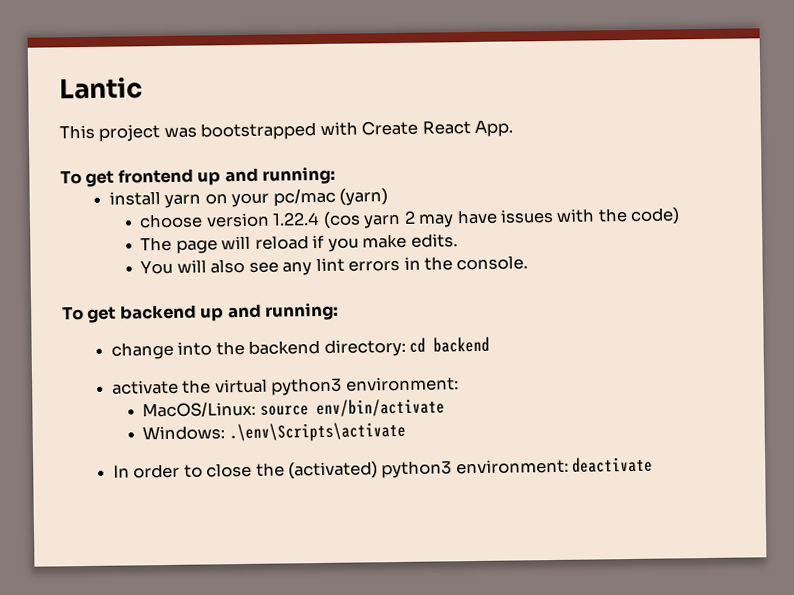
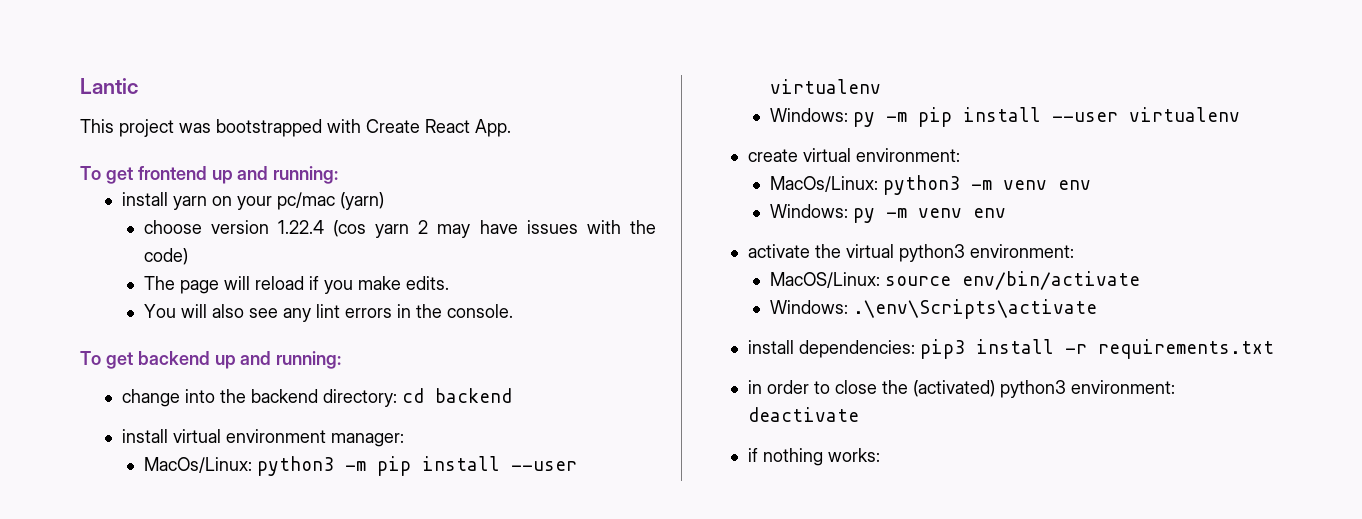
+ install virtual environment manager:
+ MacOs/Linux: python3 -m pip install --user virtualenv
+ Windows: py -m pip install --user virtualenv
+ create virtual environment:
+ MacOs/Linux: python3 -m venv env
+ Windows: py -m venv env
- In order to close the (activated) python3 environment: deactivate
+ install dependencies: pip3 install -r requirements.txt
+ in order to close the (activated) python3 environment: deactivate
+ if nothing works:

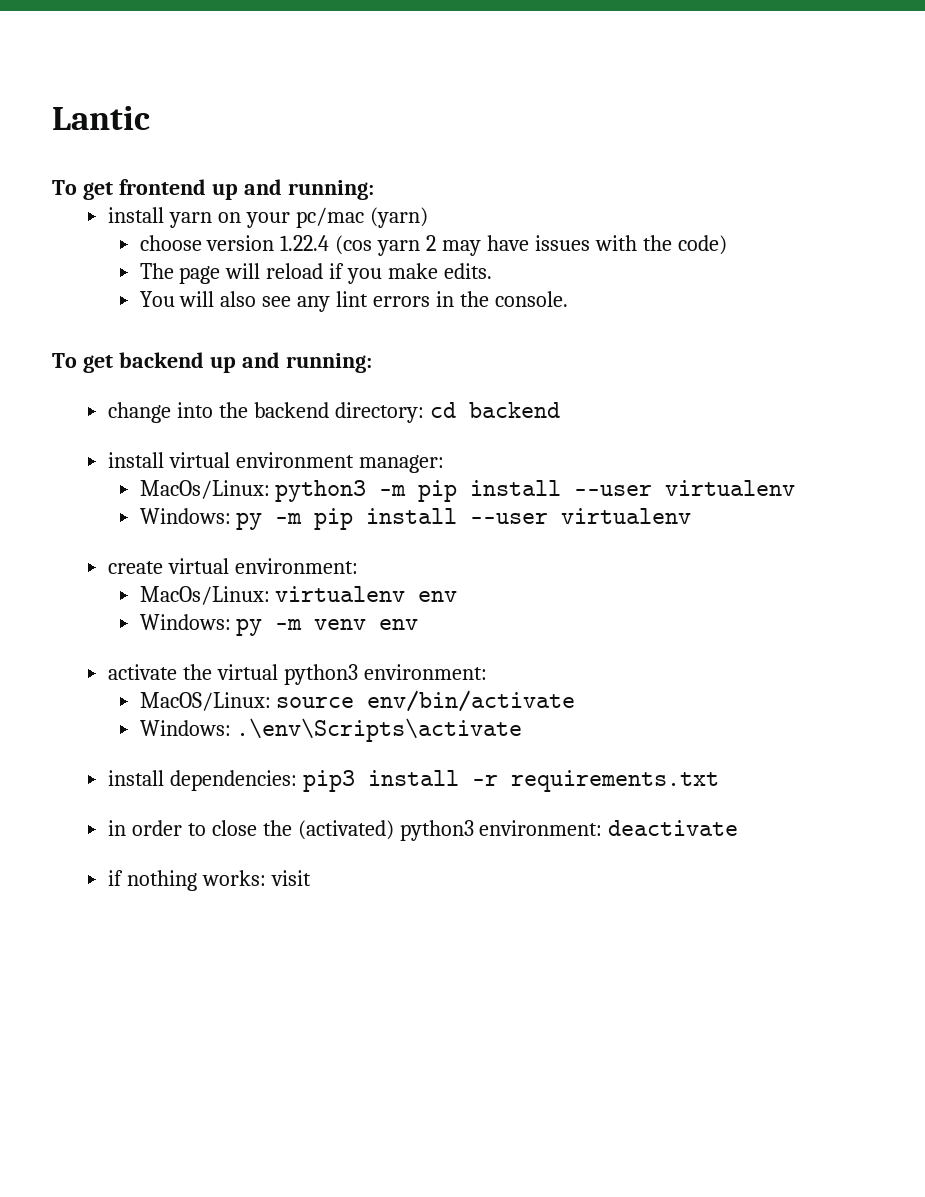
- This project was bootstrapped with Create React App.
- MacOs/Linux: python3 -m venv env
+ MacOs/Linux: virtualenv env
- if nothing works:
+ if nothing works: visit

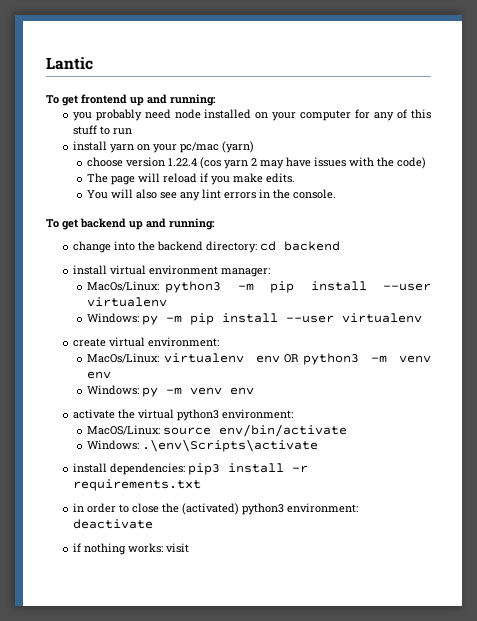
+ you probably need node installed on your computer for any of this stuff to run
- MacOs/Linux: virtualenv env
+ MacOs/Linux: virtualenv env OR python3 -m venv env

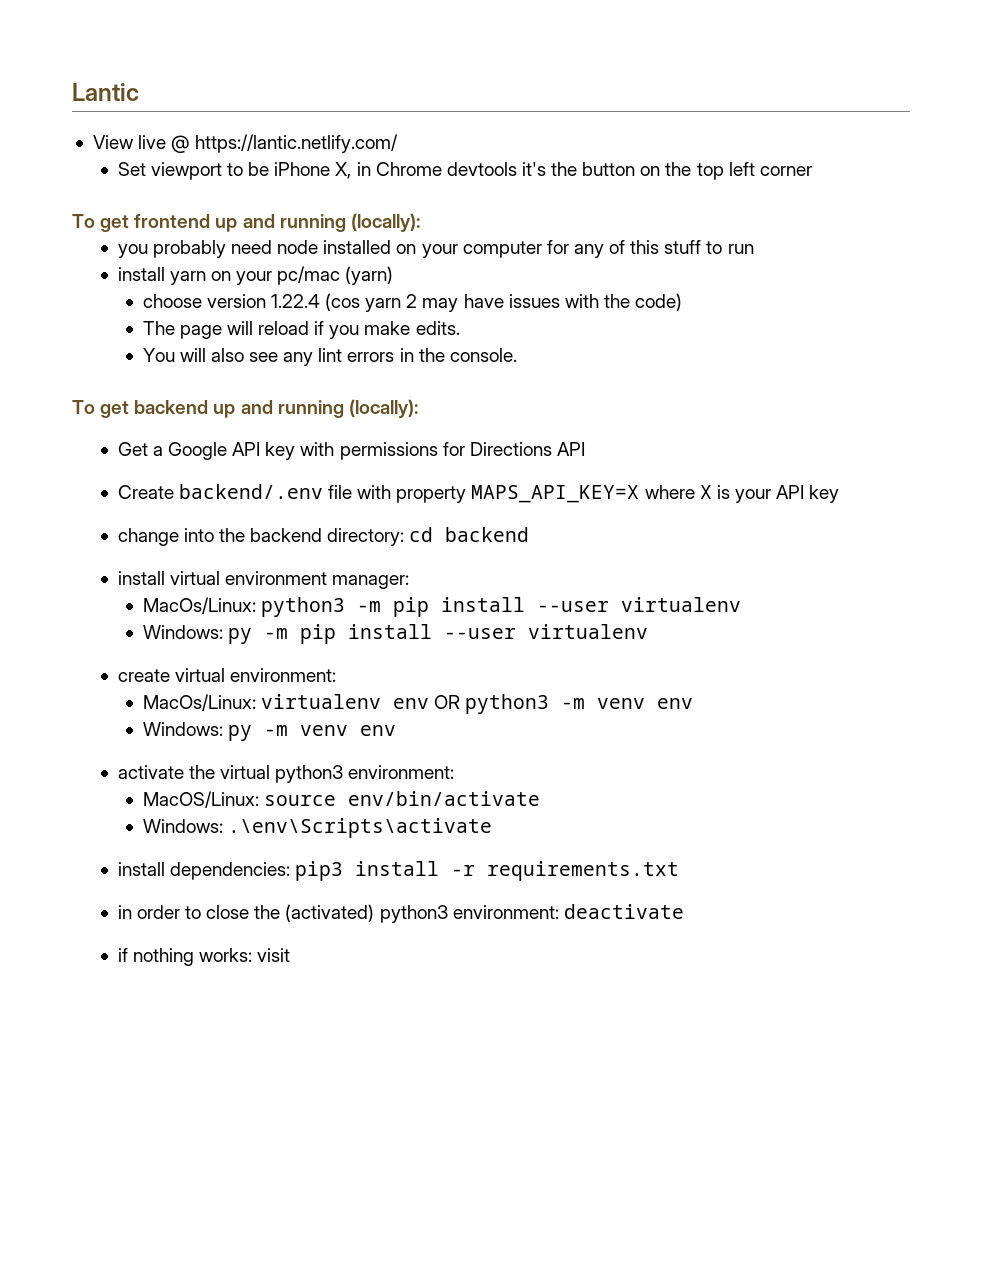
+ View live @ https://lantic.netlify.com/
+ Set viewport to be iPhone X, in Chrome devtools it's the button on the top left corner
- To get frontend up and running:
+ To get frontend up and running (locally):
- To get backend up and running:
+ To get backend up and running (locally):
+ Get a Google API key with permissions for Directions API
+ Create backend/.env file with property MAPS_API_KEY=X where X is your API key

